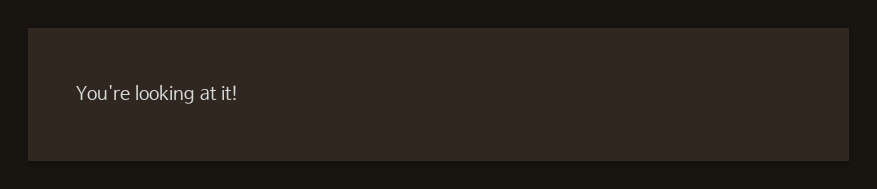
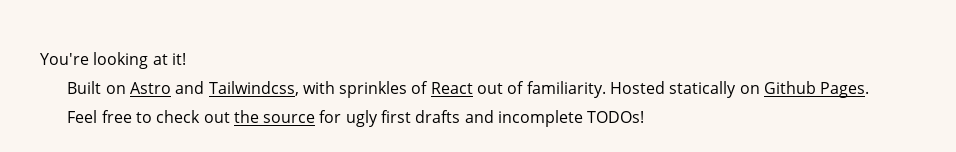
+ Built on Astro and Tailwindcss, with sprinkles of React out of familiarity. Hosted statically on Github Pages.
+ Feel free to check out the source for ugly first drafts and incomplete TODOs!

